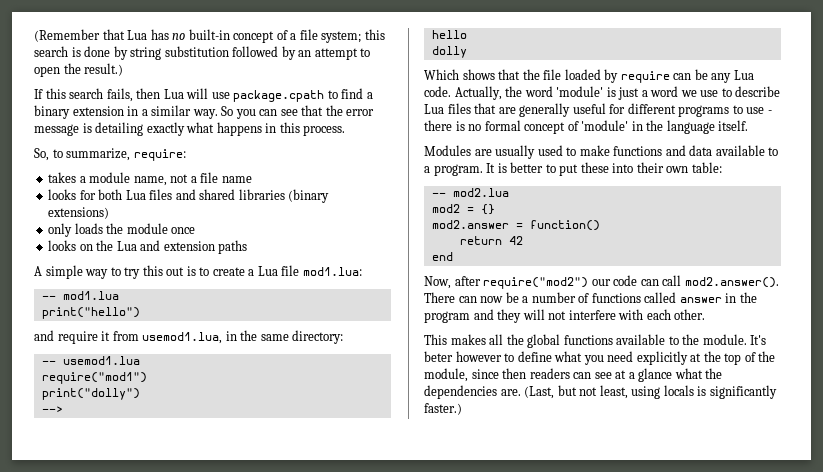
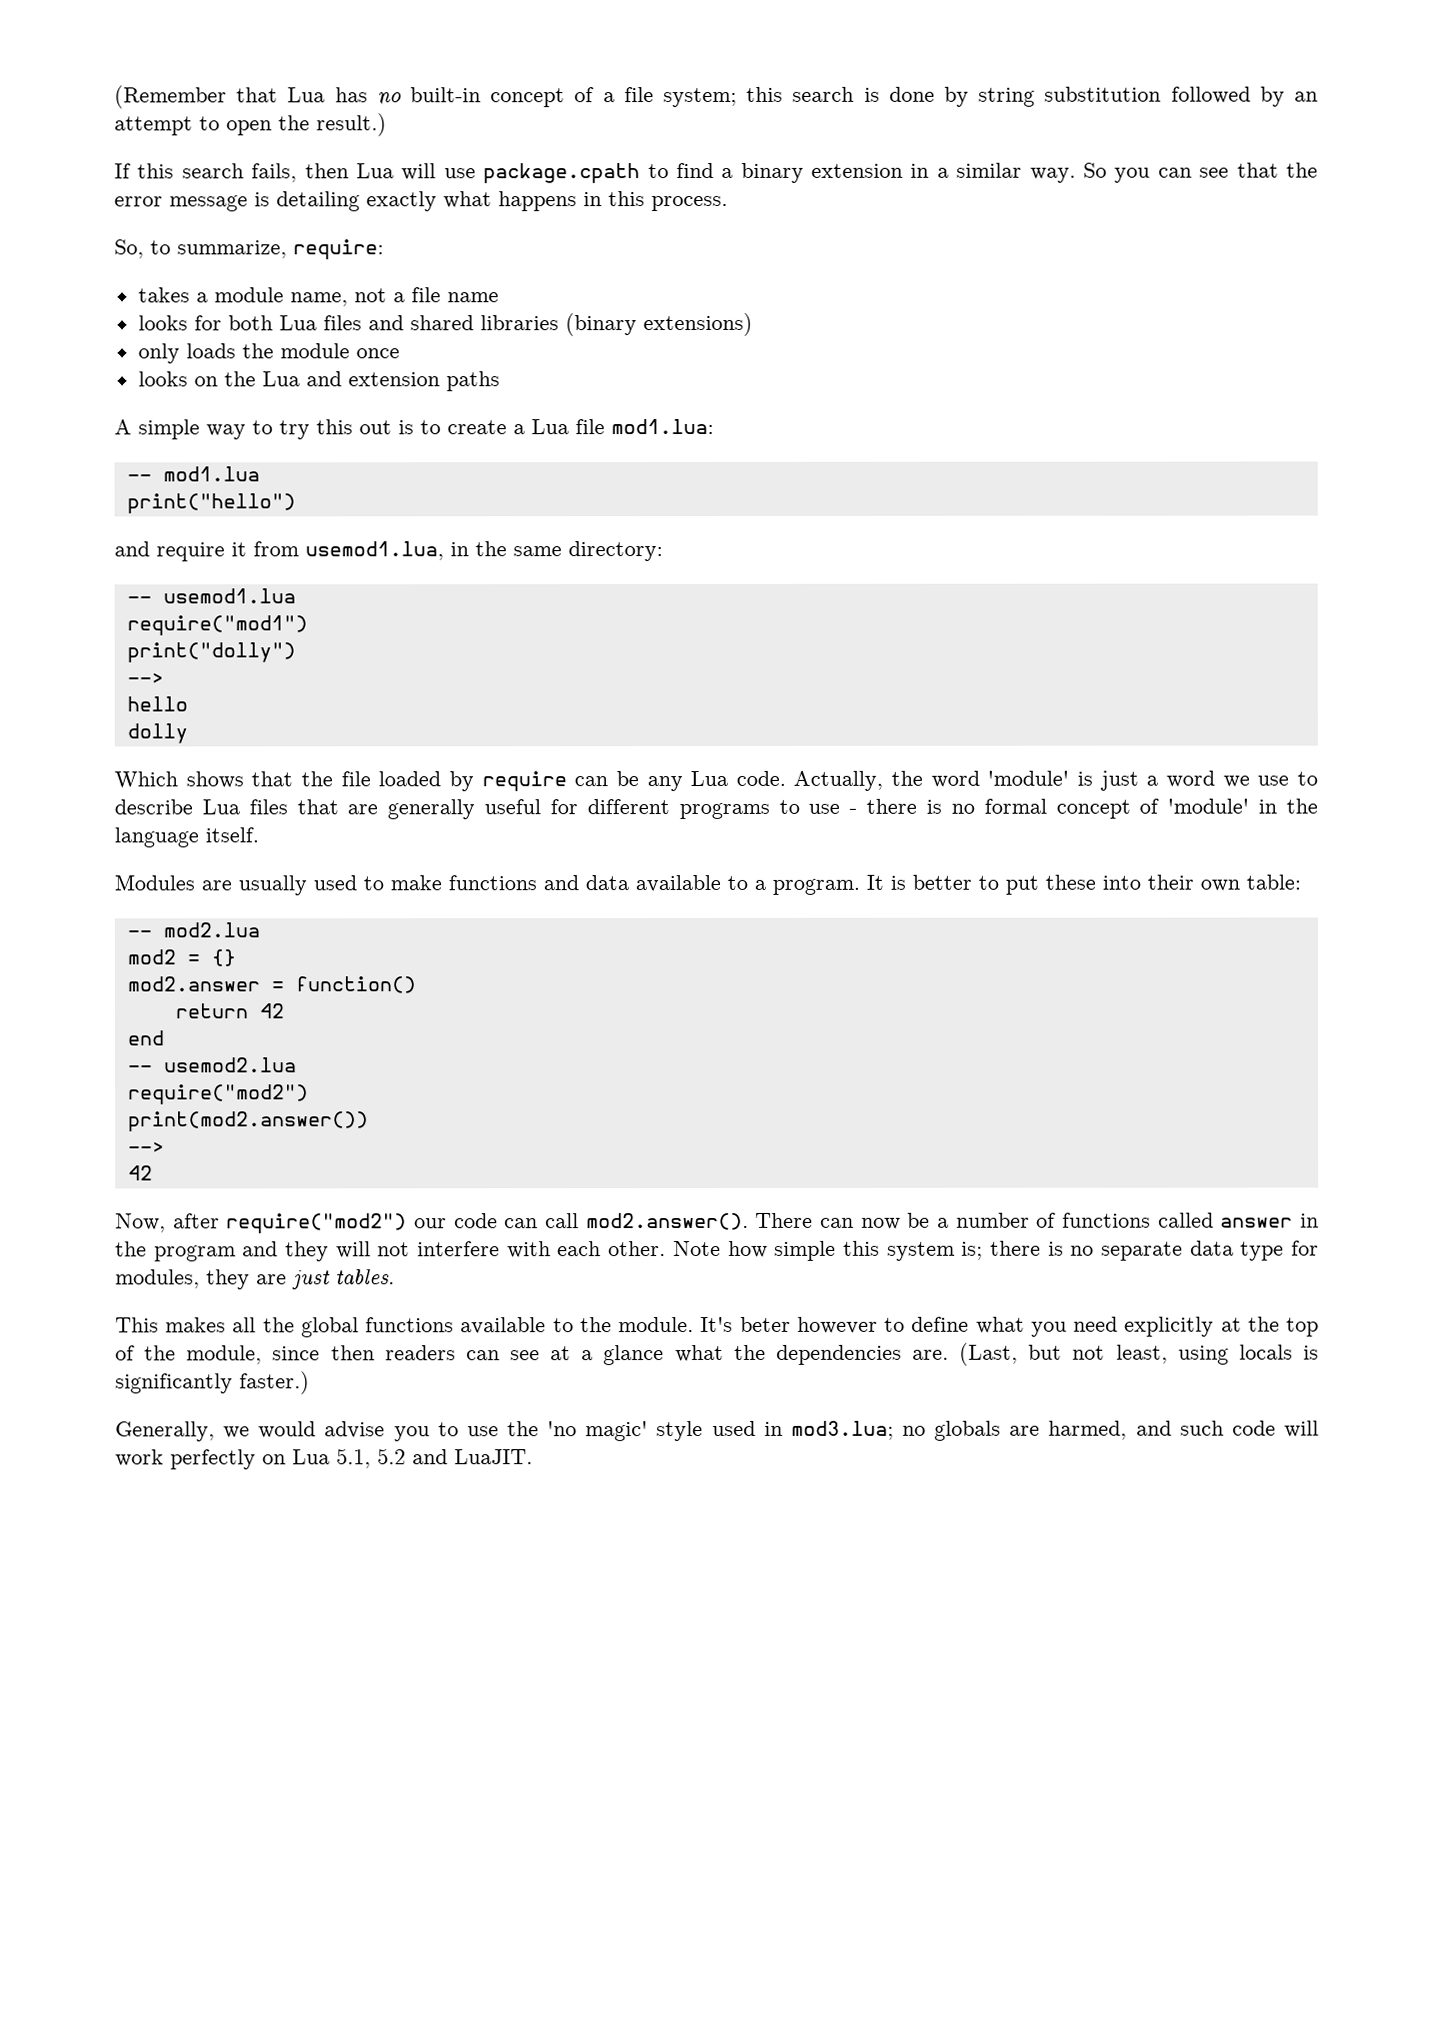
+ -- usemod2.lua
+ require("mod2")
+ print(mod2.answer())
+ -->
+ 42
+ Note how simple this system is; there is no separate data type for modules, they are just tables.
+ Generally, we would advise you to use the 'no magic' style used in mod3.lua; no globals are harmed, and such code will work perfectly on Lua 5.1, 5.2 and LuaJIT.

